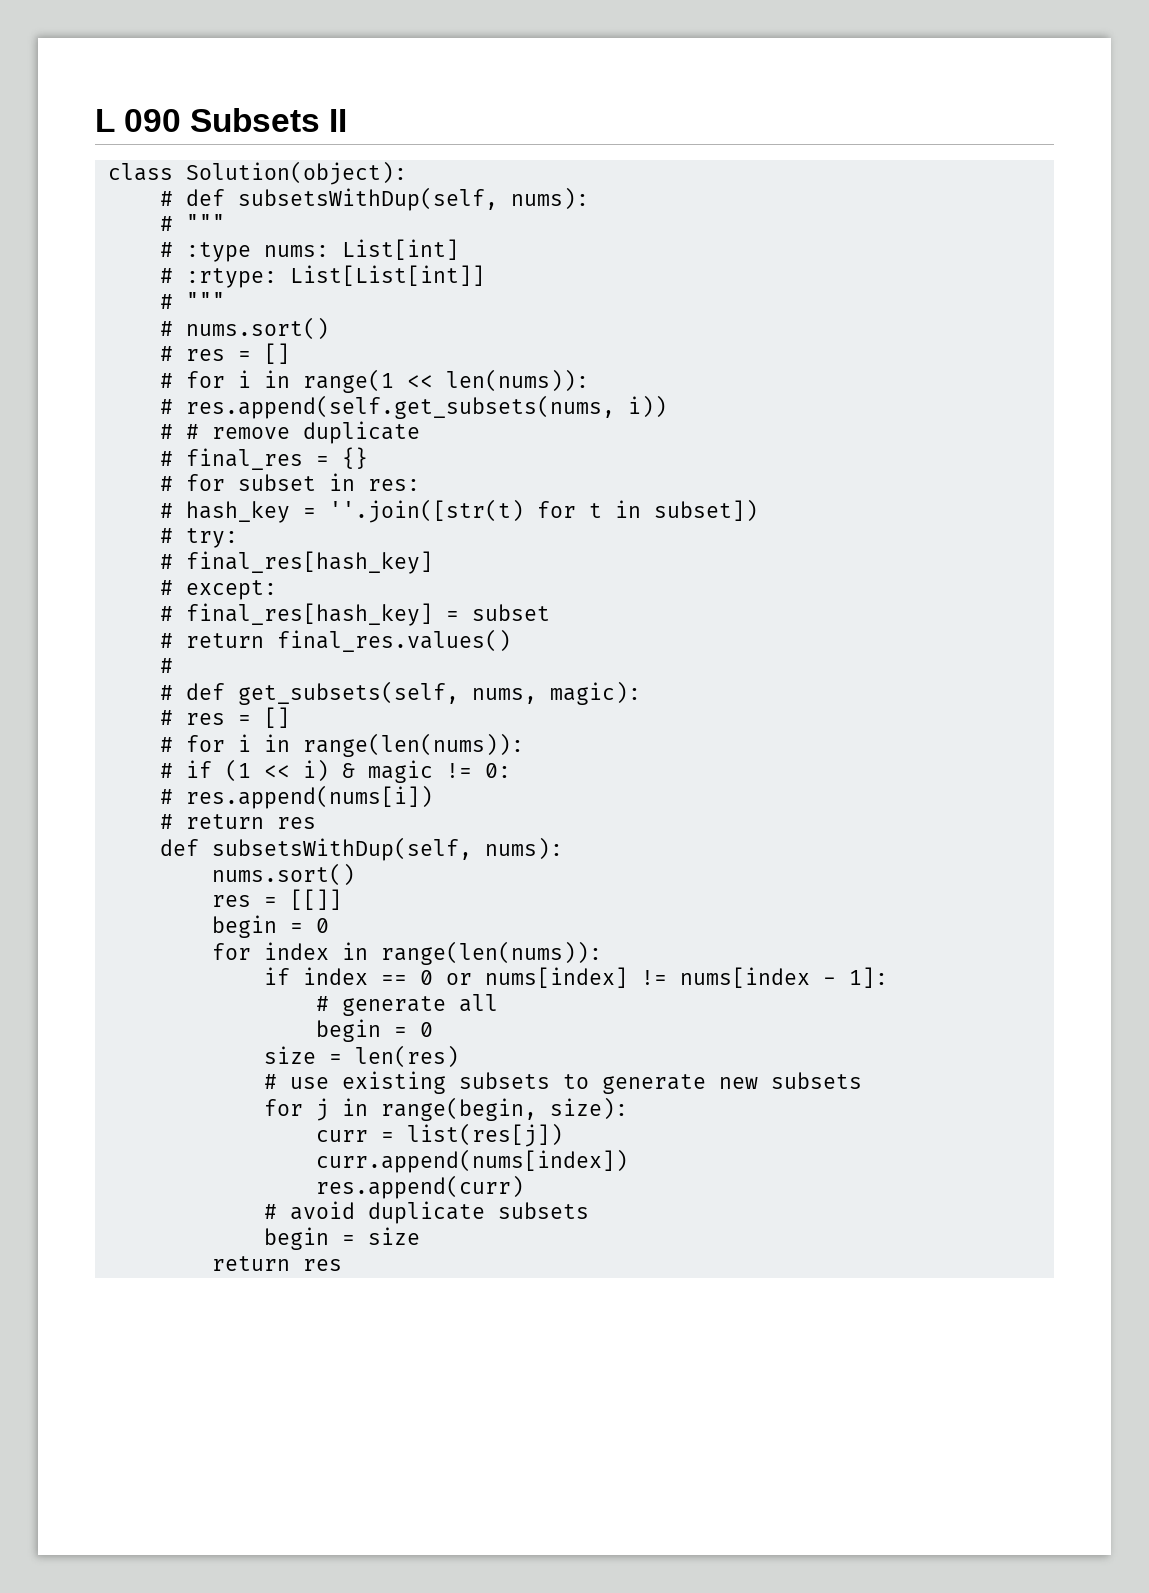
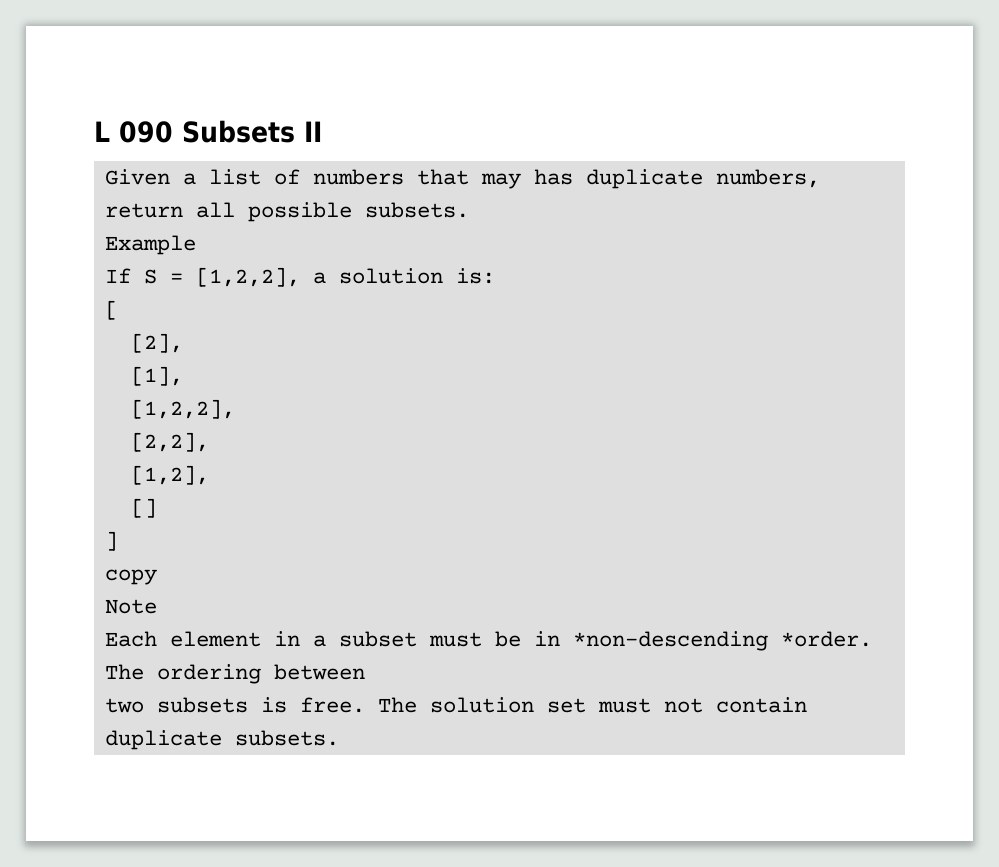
- class Solution(object):
- # def subsetsWithDup(self, nums):
- # """
- # :type nums: List[int]
- # :rtype: List[List[int]]
- # """
- # nums.sort()
- # res = []
- # for i in range(1 << len(nums)):
- # res.append(self.get_subsets(nums, i))
- # # remove duplicate
- # final_res = {}
- # for subset in res:
- # hash_key = ''.join([str(t) for t in subset])
- # try:
- # final_res[hash_key]
- # except:
- # final_res[hash_key] = subset
- # return final_res.values()
- #
- # def get_subsets(self, nums, magic):
- # res = []
- # for i in range(len(nums)):
- # if (1 << i) & magic != 0:
- # res.append(nums[i])
- # return res
- def subsetsWithDup(self, nums):
- nums.sort()
- res = [[]]
- begin = 0
- for index in range(len(nums)):
- if index == 0 or nums[index] != nums[index - 1]:
- # generate all
- begin = 0
- size = len(res)
- # use existing subsets to generate new subsets
- for j in range(begin, size):
- curr = list(res[j])
- curr.append(nums[index])
- res.append(curr)
- # avoid duplicate subsets
- begin = size
- return res
+ Given a list of numbers that may has duplicate numbers, return all possible subsets.
+ Example
+ If S = [1,2,2], a solution is:
+ [
+ [2],
+ [1],
+ [1,2,2],
+ [2,2],
+ [1,2],
+ []
+ ]
+ copy
+ Note
+ Each element in a subset must be in *non-descending *order. The ordering between
+ two subsets is free. The solution set must not contain duplicate subsets.

